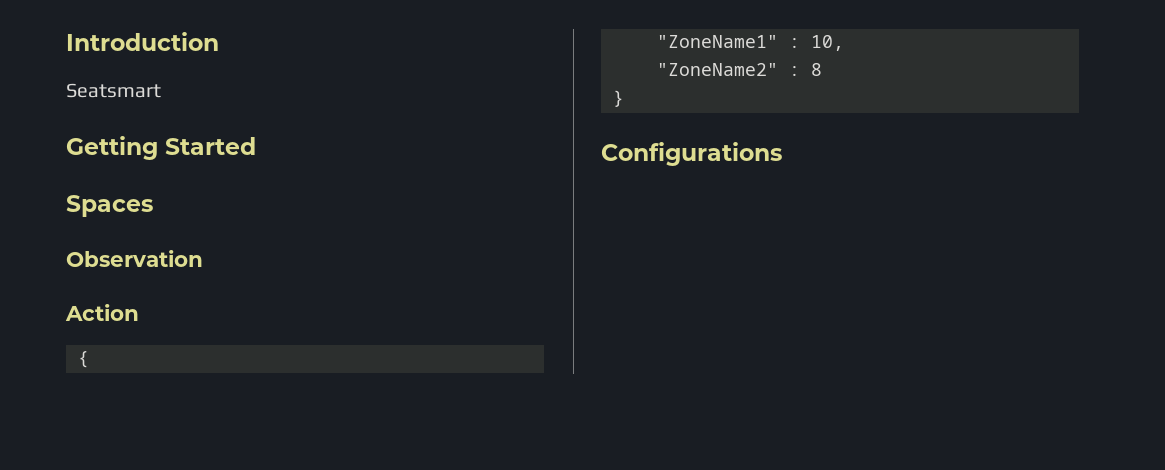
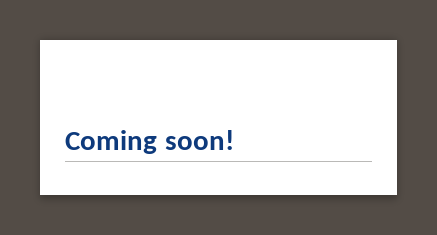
- Introduction
- Seatsmart
- Getting Started
- Spaces
- Observation
- Action
- {
- "ZoneName1" : 10,
- "ZoneName2" : 8
- }
- Configurations
+ Coming soon!

